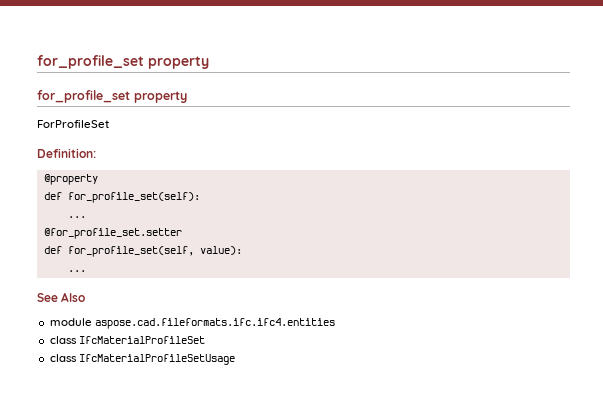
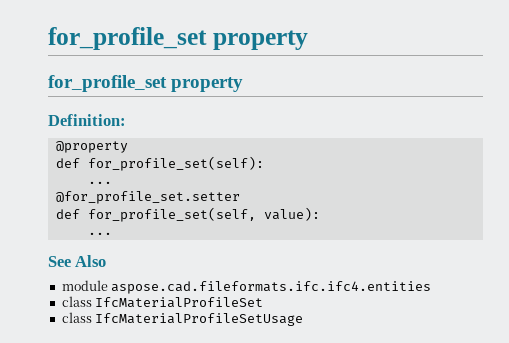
- ForProfileSet

